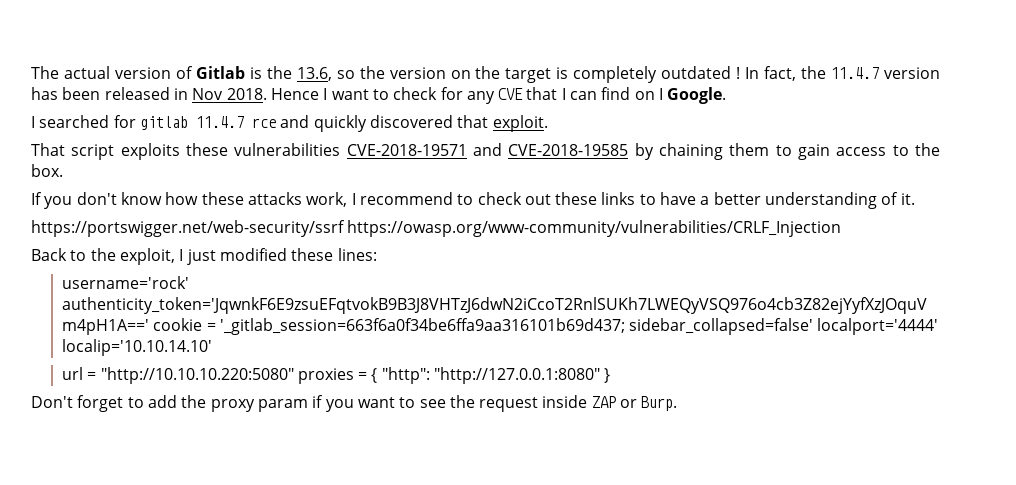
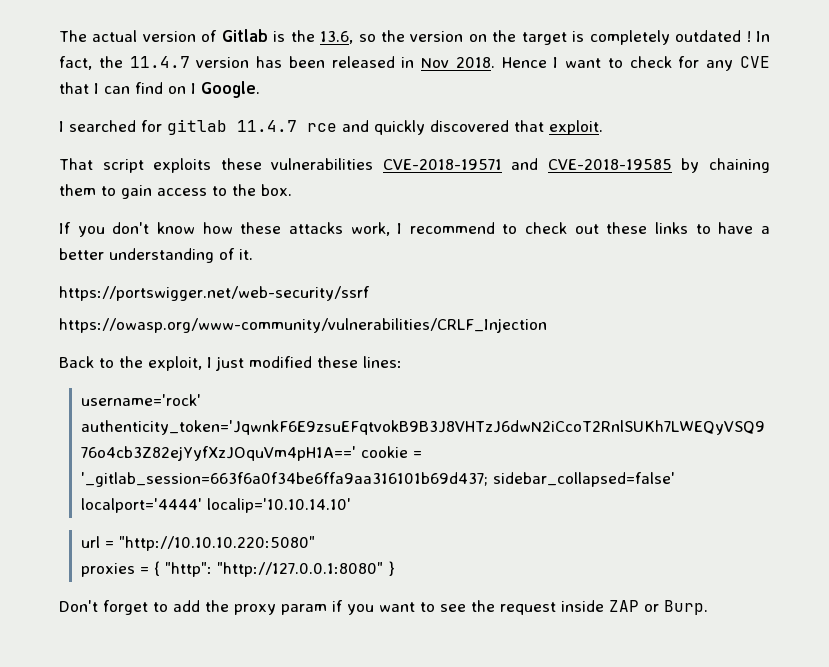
- https://portswigger.net/web-security/ssrf https://owasp.org/www-community/vulnerabilities/CRLF_Injection
+ https://portswigger.net/web-security/ssrf
+ https://owasp.org/www-community/vulnerabilities/CRLF_Injection
- url = "http://10.10.10.220:5080" proxies = { "http": "http://127.0.0.1:8080" }
+ url = "http://10.10.10.220:5080"
+ proxies = { "http": "http://127.0.0.1:8080" }

